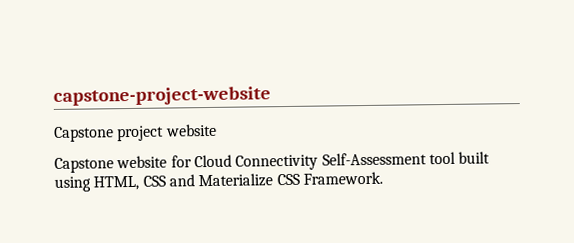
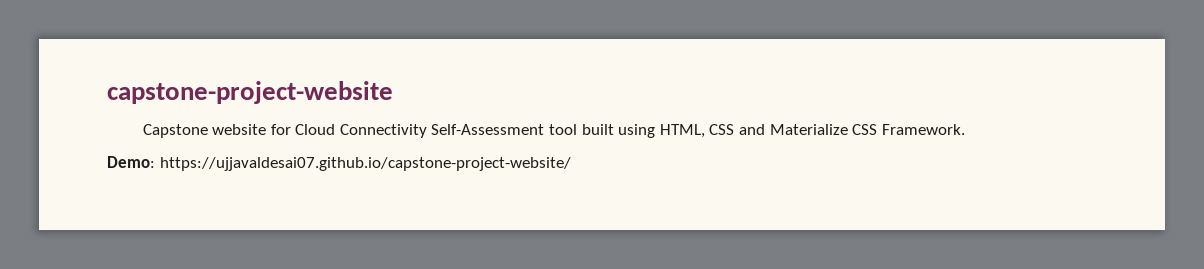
- Capstone project website
+ Demo: https://ujjavaldesai07.github.io/capstone-project-website/

